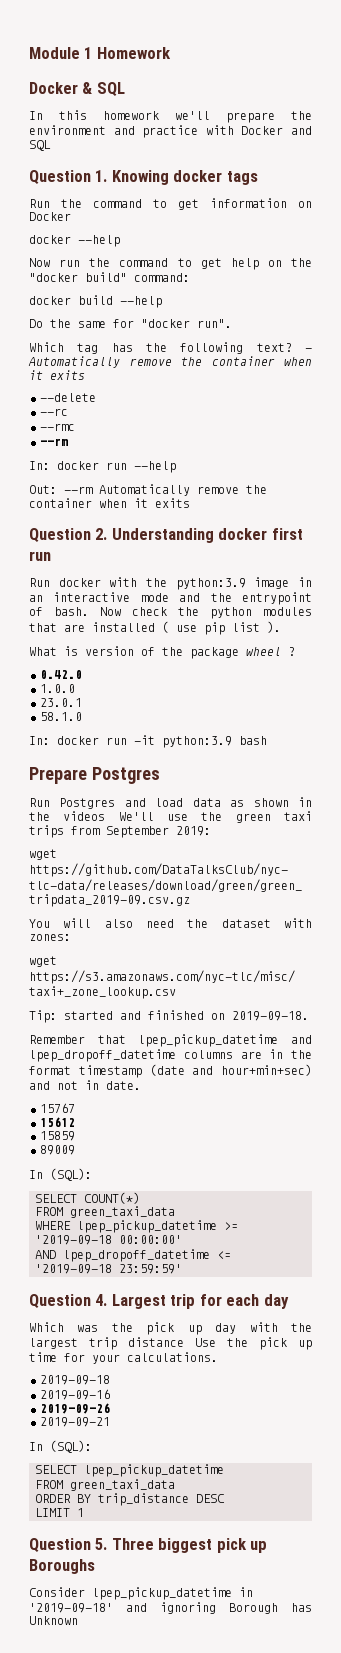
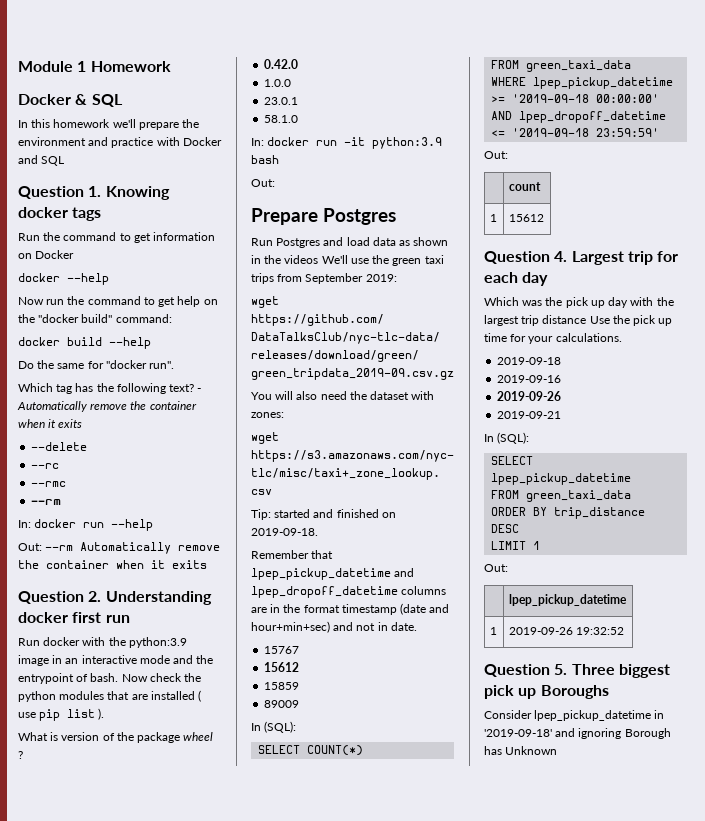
  In: docker run -it python:3.9 bash
+ Out:
  AND lpep_dropoff_datetime <= '2019-09-18 23:59:59'
+ Out:
+ | count
+ 1 | 15612
  LIMIT 1
+ Out:
+ | lpep_pickup_datetime
+ 1 | 2019-09-26 19:32:52

